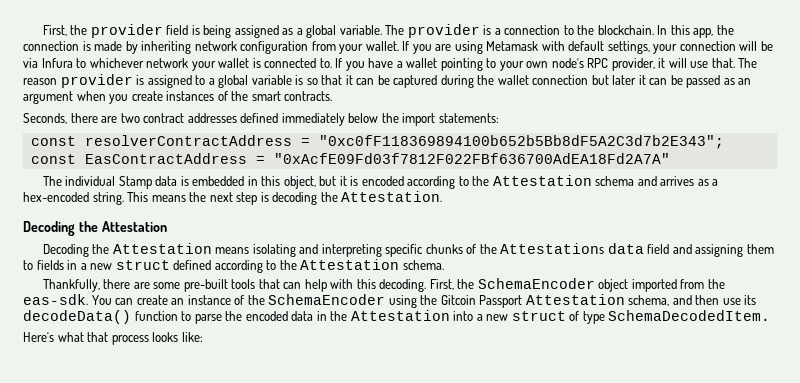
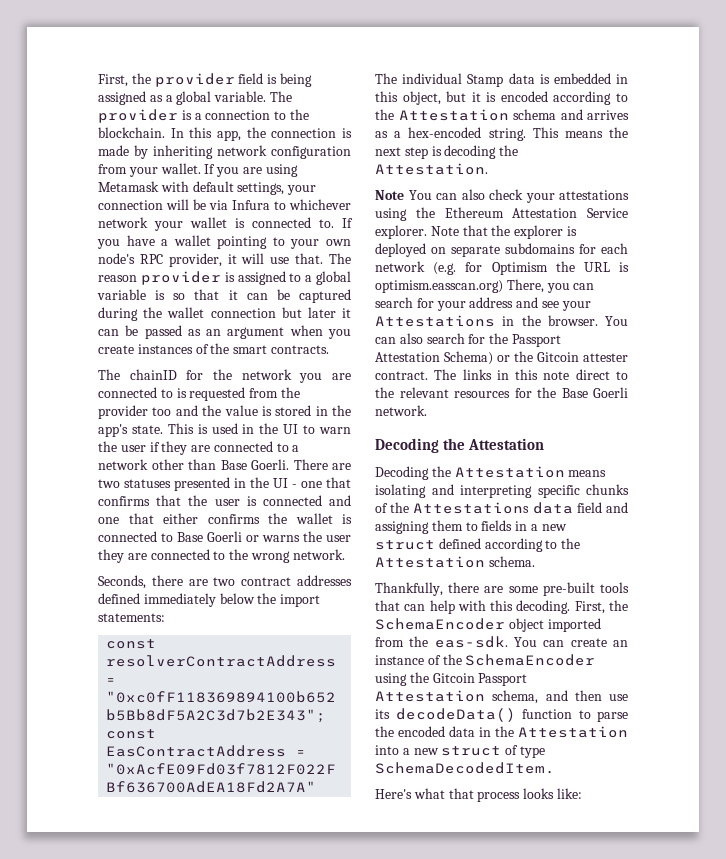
+ The chainID for the network you are connected to is requested from the provider too and the value is stored in the app's state. This is used in the UI to warn the user if they are connected to a network other than Base Goerli. There are two statuses presented in the UI - one that confirms that the user is connected and one that either confirms the wallet is connected to Base Goerli or warns the user they are connected to the wrong network.
+ Note You can also check your attestations using the Ethereum Attestation Service explorer. Note that the explorer is deployed on separate subdomains for each network (e.g. for Optimism the URL is optimism.easscan.org) There, you can search for your address and see your Attestations in the browser. You can also search for the Passport Attestation Schema) or the Gitcoin attester contract. The links in this note direct to the relevant resources for the Base Goerli network.

